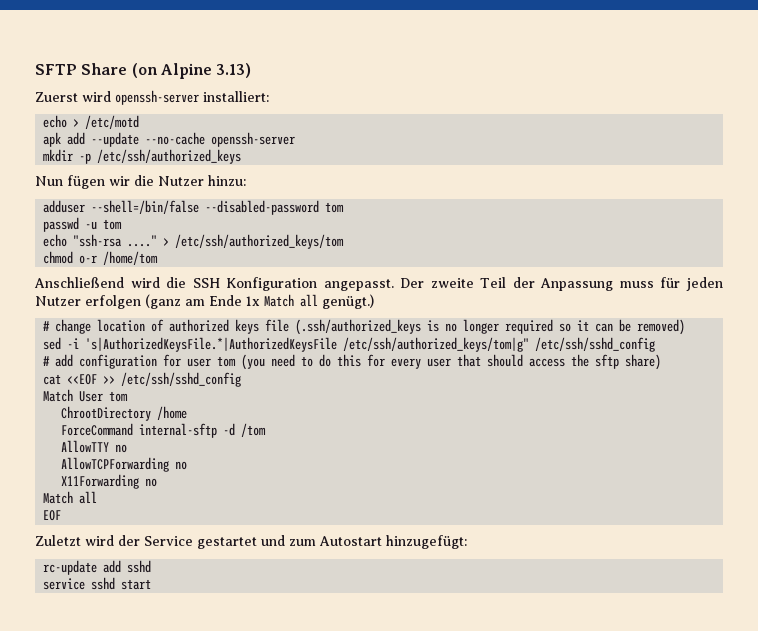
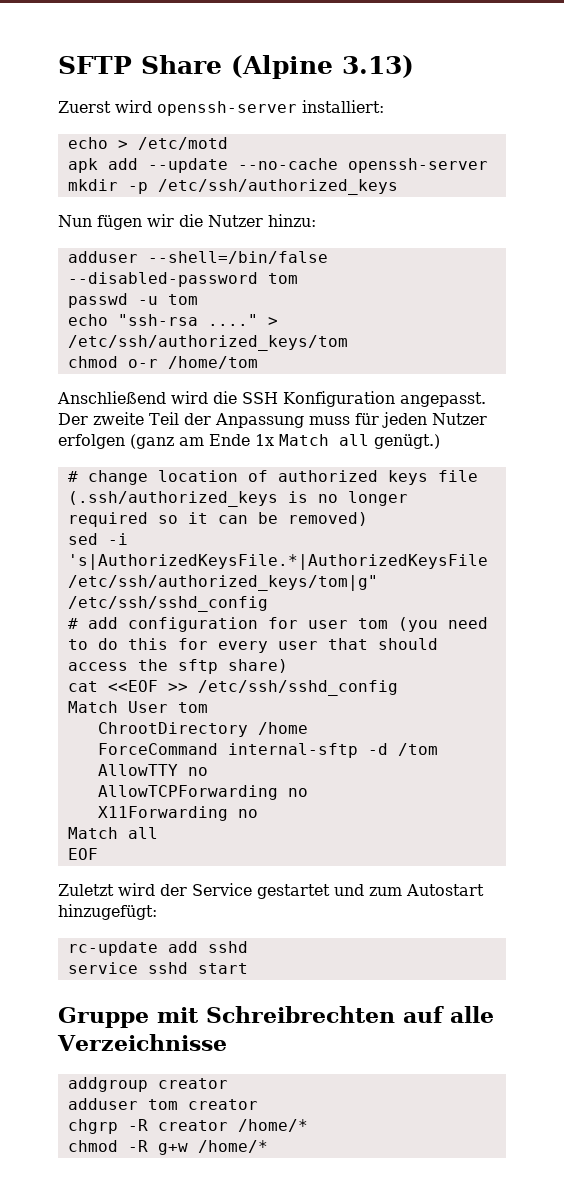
- SFTP Share (on Alpine 3.13)
+ SFTP Share (Alpine 3.13)
+ Gruppe mit Schreibrechten auf alle Verzeichnisse
+ addgroup creator
+ adduser tom creator
+ chgrp -R creator /home/*
+ chmod -R g+w /home/*

